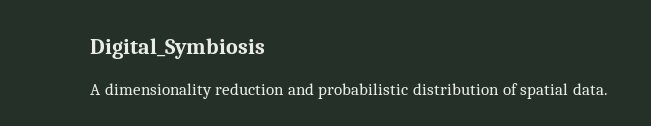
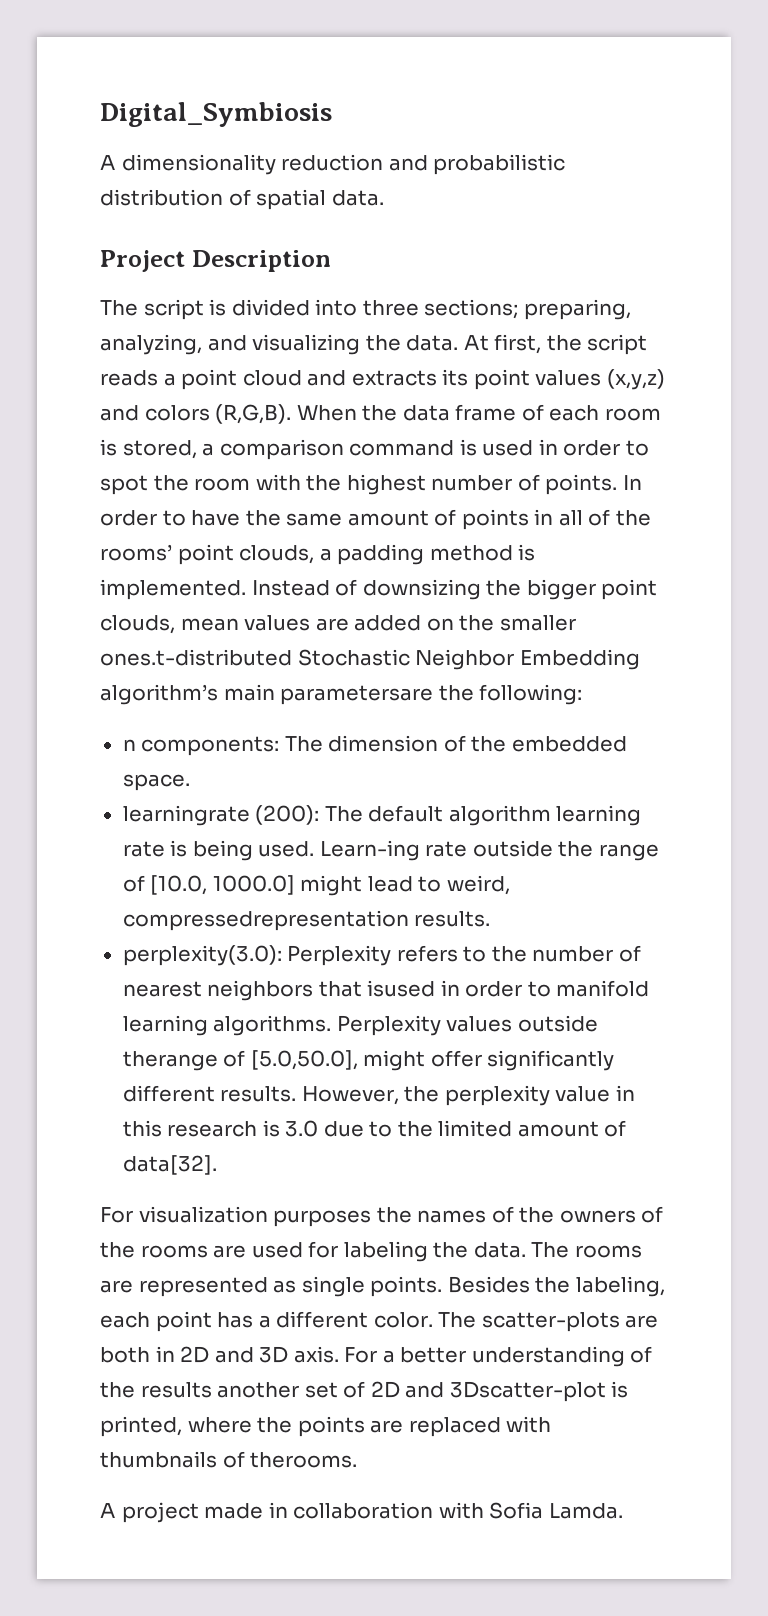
+ Project Description
+ The script is divided into three sections; preparing, analyzing, and visualizing the data. At first, the script reads a point cloud and extracts its point values (x,y,z) and colors (R,G,B). When the data frame of each room is stored, a comparison command is used in order to spot the room with the highest number of points. In order to have the same amount of points in all of the rooms’ point clouds, a padding method is implemented. Instead of downsizing the bigger point clouds, mean values are added on the smaller ones.t-distributed Stochastic Neighbor Embedding algorithm’s main parametersare the following:
+ n components: The dimension of the embedded space.
+ learningrate (200): The default algorithm learning rate is being used. Learn-ing rate outside the range of [10.0, 1000.0] might lead to weird, compressedrepresentation results.
+ perplexity(3.0): Perplexity refers to the number of nearest neighbors that isused in order to manifold learning algorithms. Perplexity values outside therange of [5.0,50.0], might offer significantly different results. However, the perplexity value in this research is 3.0 due to the limited amount of data[32].
+ For visualization purposes the names of the owners of the rooms are used for labeling the data. The rooms are represented as single points. Besides the labeling, each point has a different color. The scatter-plots are both in 2D and 3D axis. For a better understanding of the results another set of 2D and 3Dscatter-plot is printed, where the points are replaced with thumbnails of therooms.
+ A project made in collaboration with Sofia Lamda.

